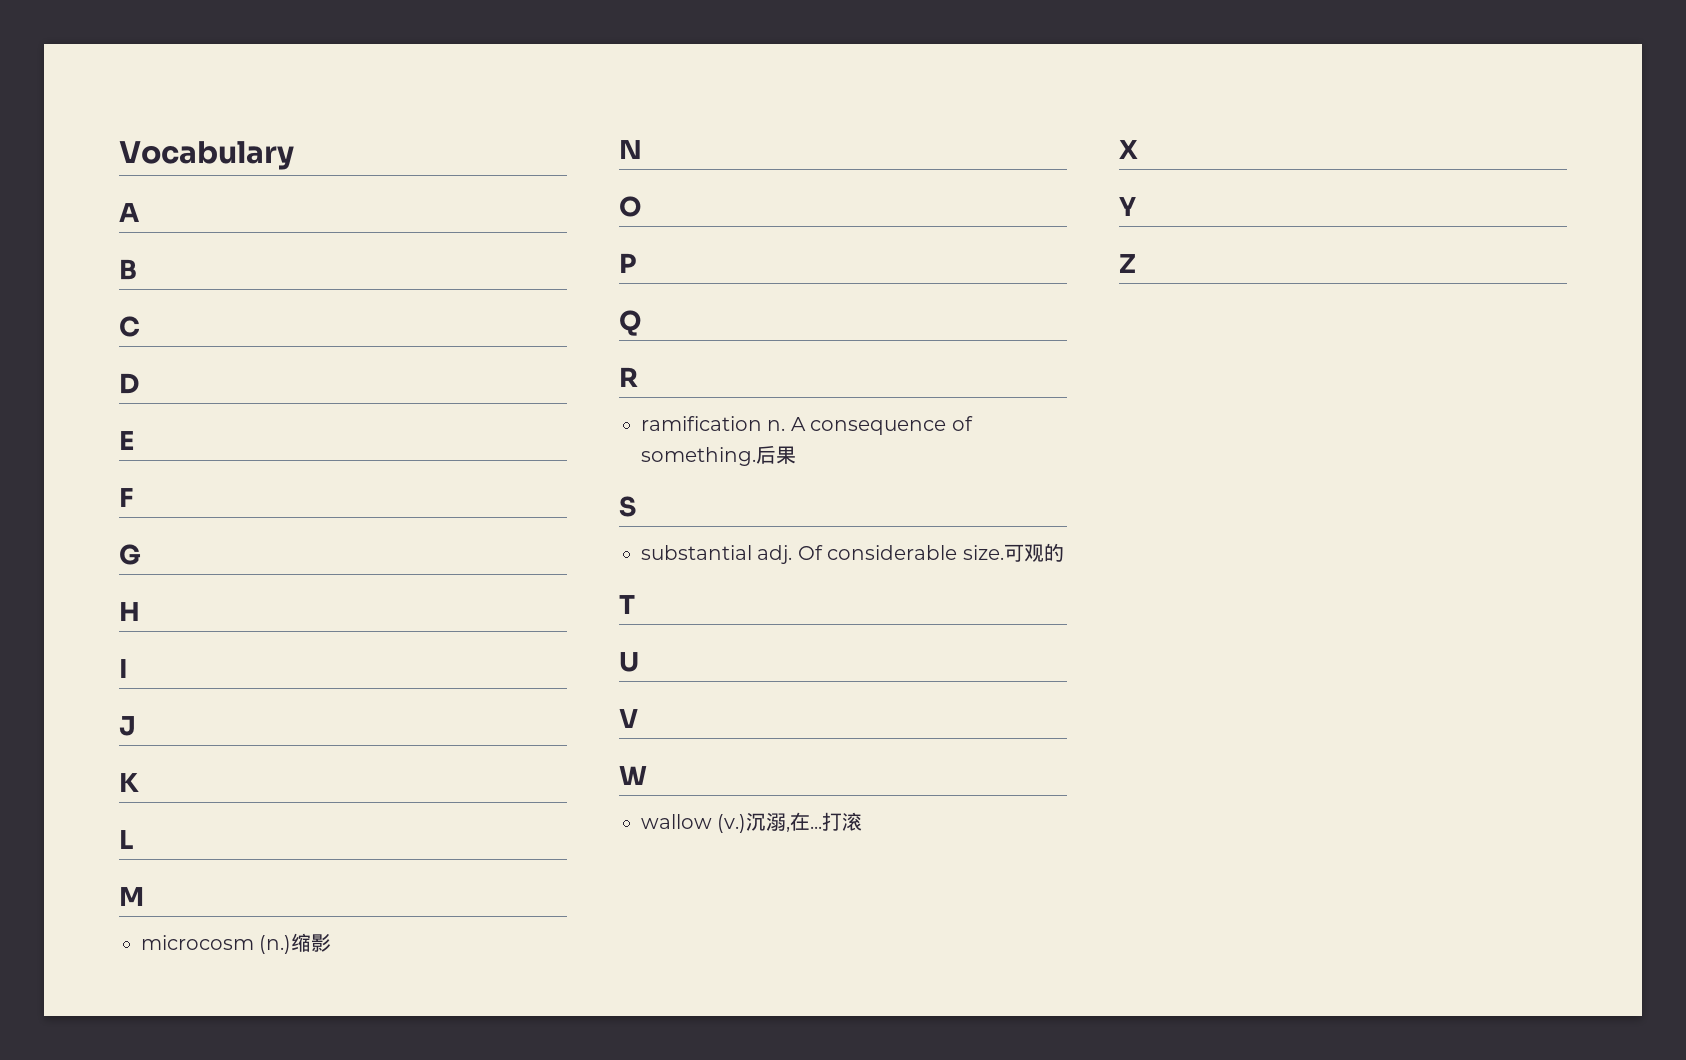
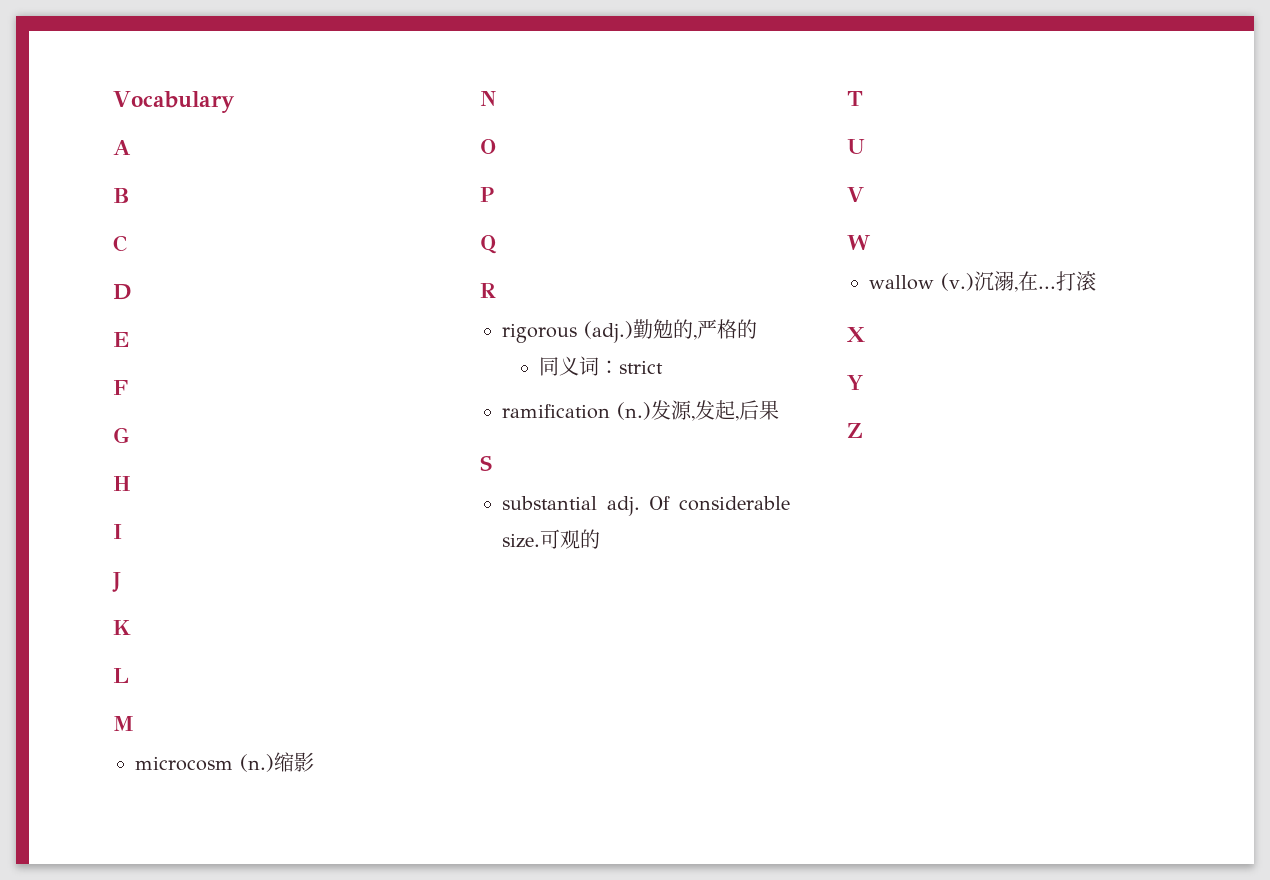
- ramification n. A consequence of something.后果
+ rigorous (adj.)勤勉的,严格的
+ 同义词：strict
+ ramification (n.)发源,发起,后果

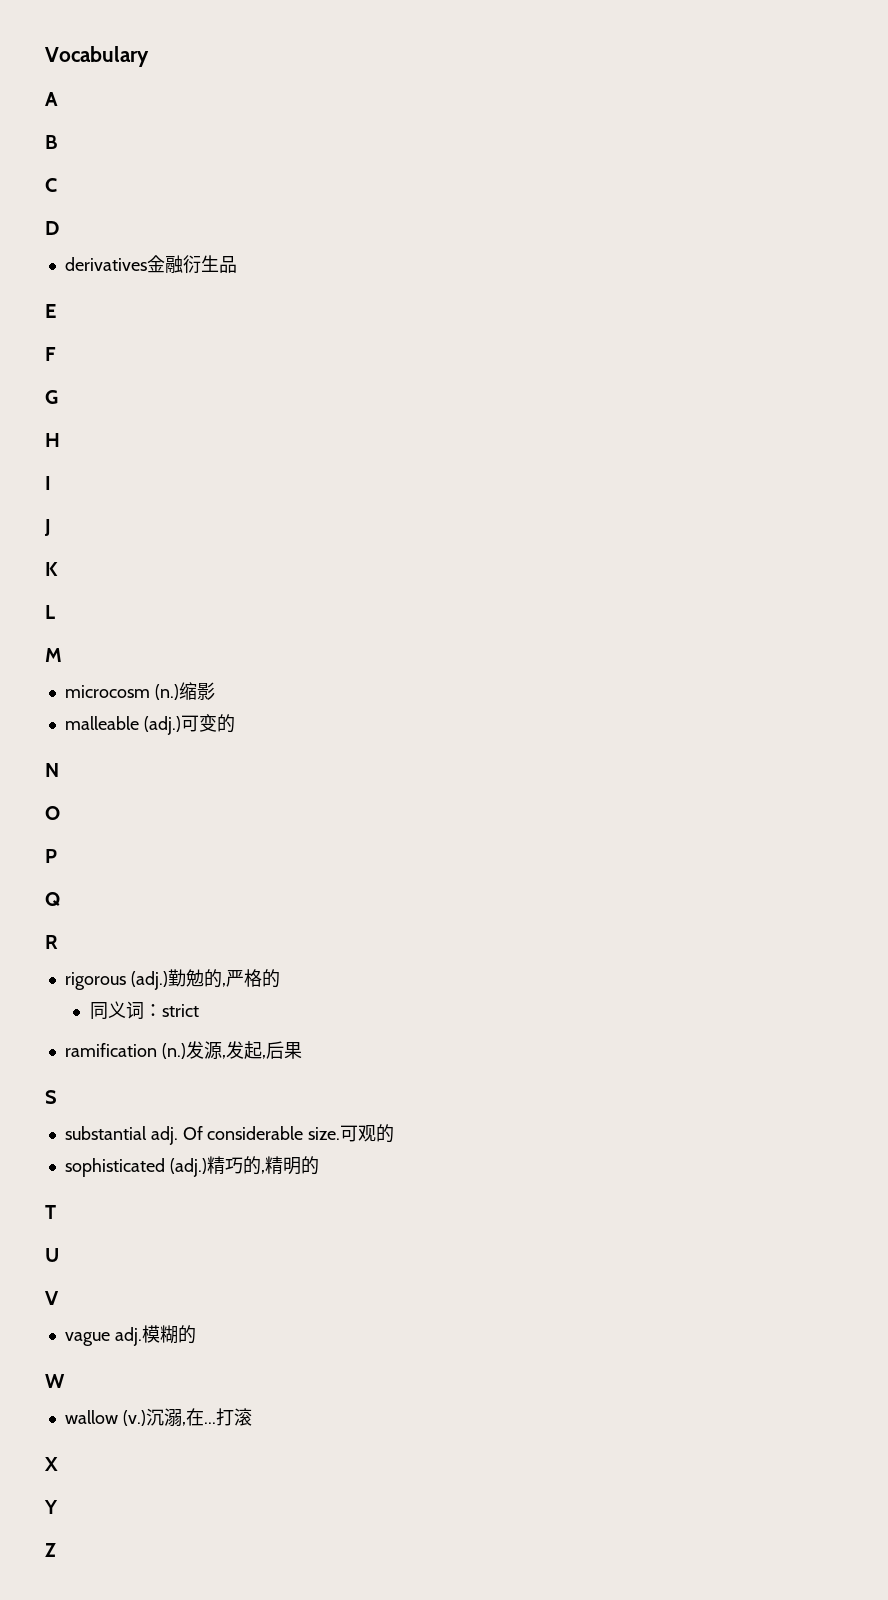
+ derivatives金融衍生品
+ malleable (adj.)可变的
+ sophisticated (adj.)精巧的,精明的
+ vague adj.模糊的

